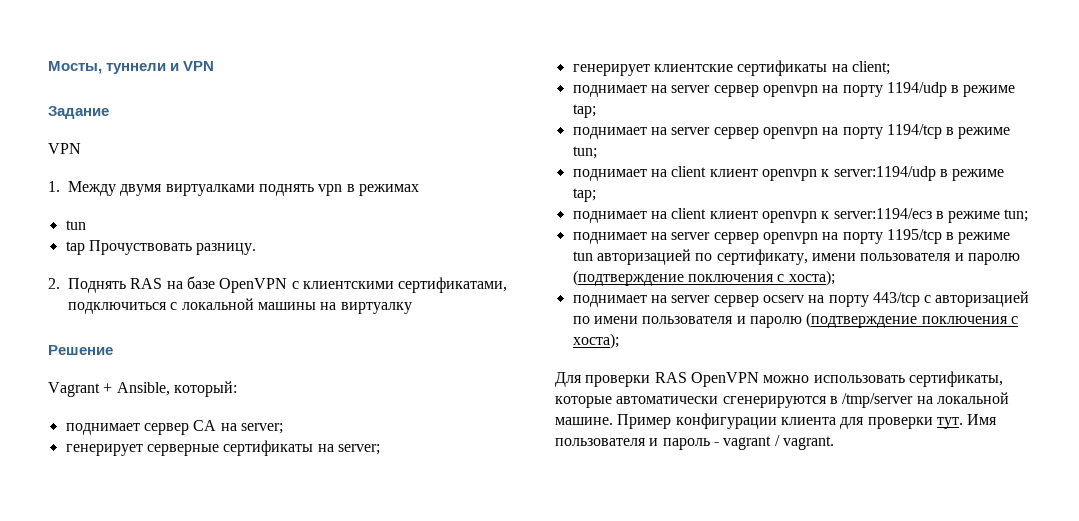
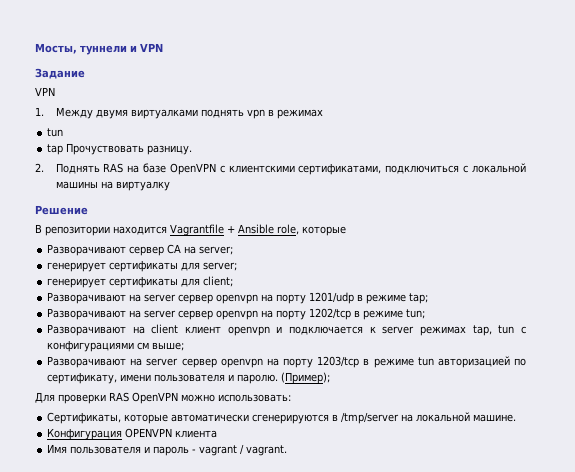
- Vagrant + Ansible, который:
- поднимает сервер CA на server;
+ В репозитории находится Vagrantfile + Ansible role, которые
+ Разворачивают сервер CA на server;
- генерирует серверные сертификаты на server;
- генерирует клиентские сертификаты на client;
+ генерирует сертификаты для server;
+ генерирует сертификаты для client;
- поднимает на server сервер openvpn на порту 1194/udp в режиме tap;
- поднимает на server сервер openvpn на порту 1194/tcp в режиме tun;
- поднимает на client клиент openvpn к server:1194/udp в режиме tap;
- поднимает на client клиент openvpn к server:1194/есз в режиме tun;
- поднимает на server сервер openvpn на порту 1195/tcp в режиме tun авторизацией по сертификату, имени пользователя и паролю (подтверждение поключения с хоста);
- поднимает на server сервер ocserv на порту 443/tcp c авторизацией по имени пользователя и паролю (подтверждение поключения с хоста);
+ Разворачивают на server сервер openvpn на порту 1201/udp в режиме tap;
+ Разворачивают на server сервер openvpn на порту 1202/tcp в режиме tun;
+ Разворачивают на client клиент openvpn и подключается к server режимах tap, tun с конфигурациями см выше;
+ Разворачивают на server сервер openvpn на порту 1203/tcp в режиме tun авторизацией по сертификату, имени пользователя и паролю. (Пример);
- Для проверки RAS OpenVPN можно использовать сертификаты, которые автоматически сгенерируются в /tmp/server на локальной машине. Пример конфигурации клиента для проверки тут. Имя пользователя и пароль - vagrant / vagrant.
+ Для проверки RAS OpenVPN можно использовать:
+ Cертификаты, которые автоматически сгенерируются в /tmp/server на локальной машине.
+ Конфигурация OPENVPN клиента
+ Имя пользователя и пароль - vagrant / vagrant.

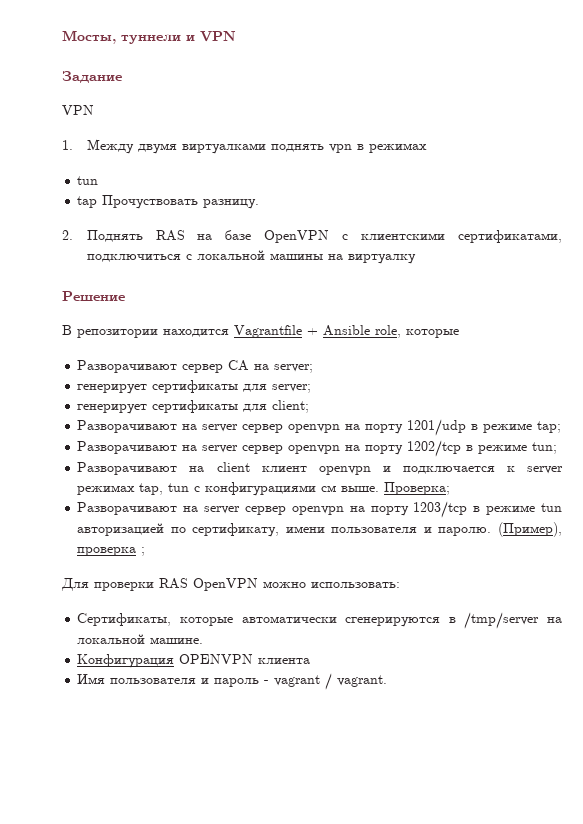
- Разворачивают на client клиент openvpn и подключается к server режимах tap, tun с конфигурациями см выше;
+ Разворачивают на client клиент openvpn и подключается к server режимах tap, tun с конфигурациями см выше. Проверка;
- (Пример);
+ (Пример), проверка ;

